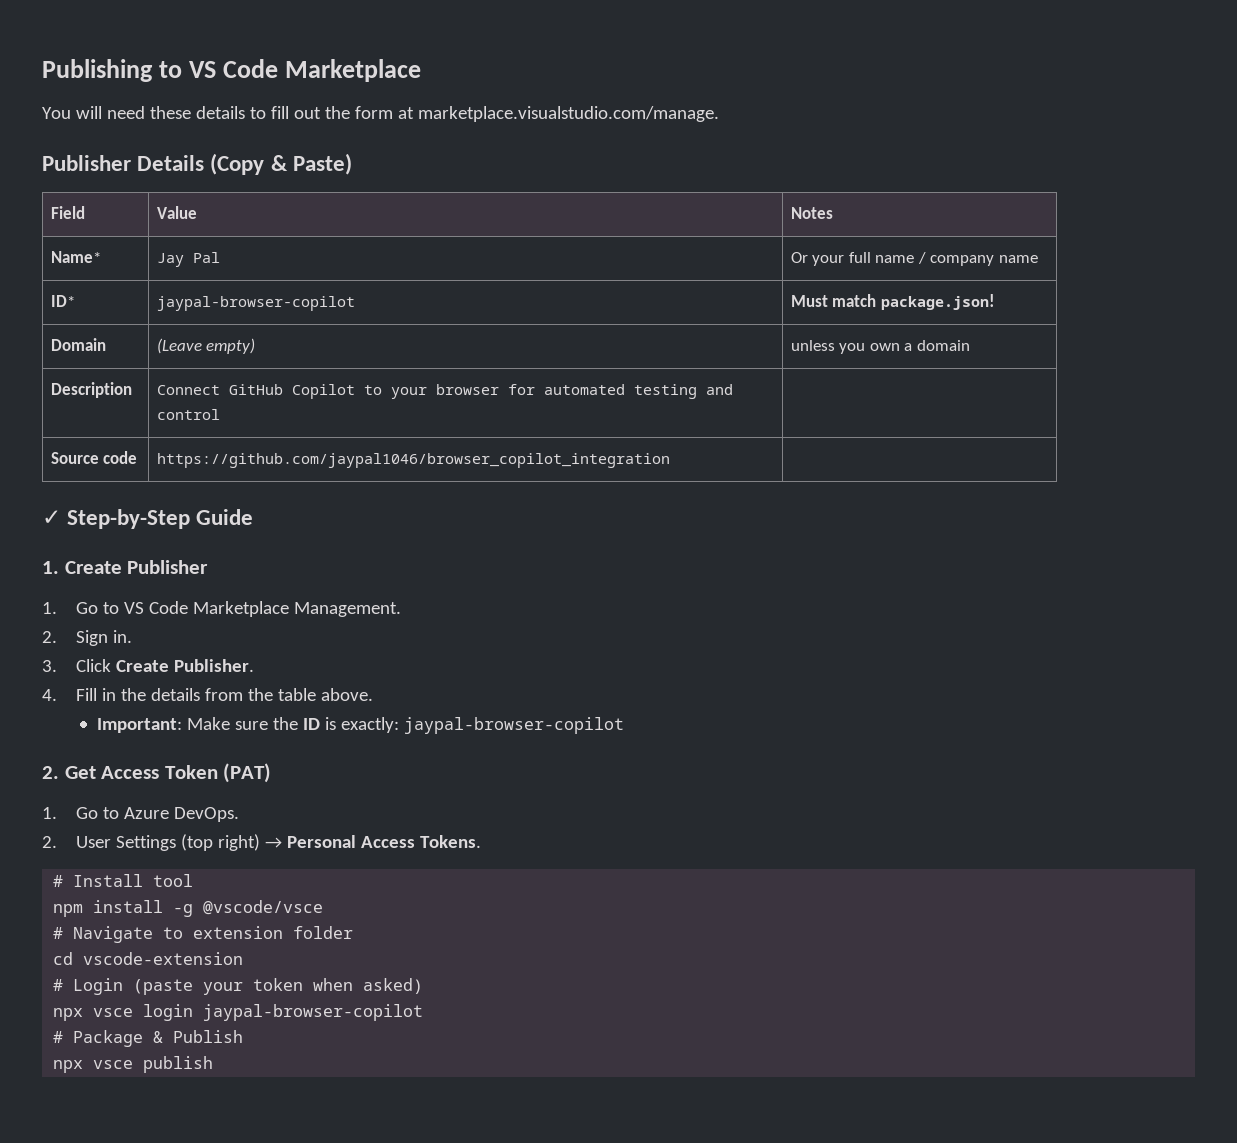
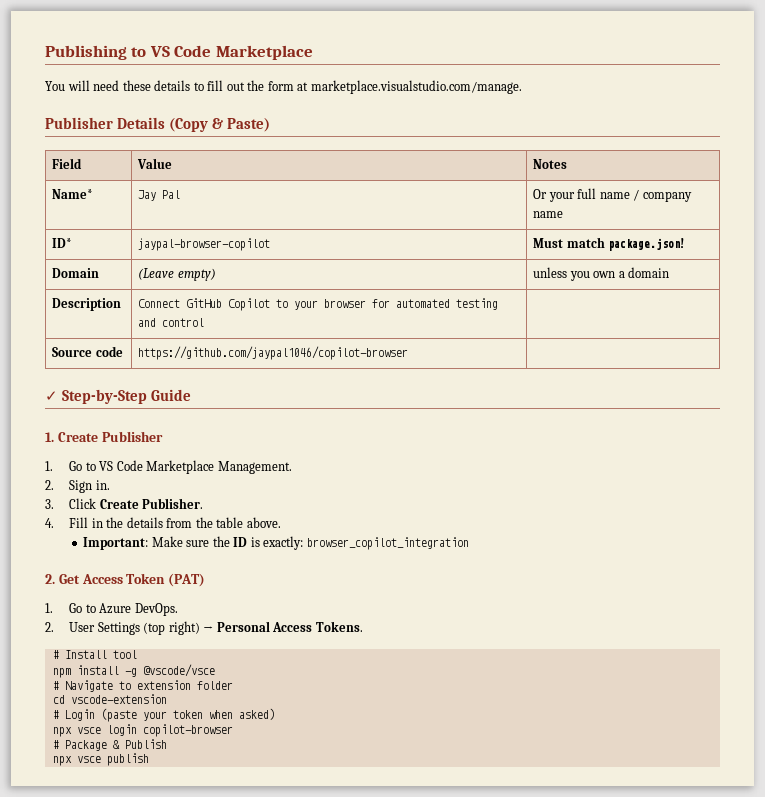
- Source code | https://github.com/jaypal1046/browser_copilot_integration |
+ Source code | https://github.com/jaypal1046/copilot-browser |
- Important: Make sure the ID is exactly: jaypal-browser-copilot
+ Important: Make sure the ID is exactly: browser_copilot_integration
- npx vsce login jaypal-browser-copilot
+ npx vsce login copilot-browser

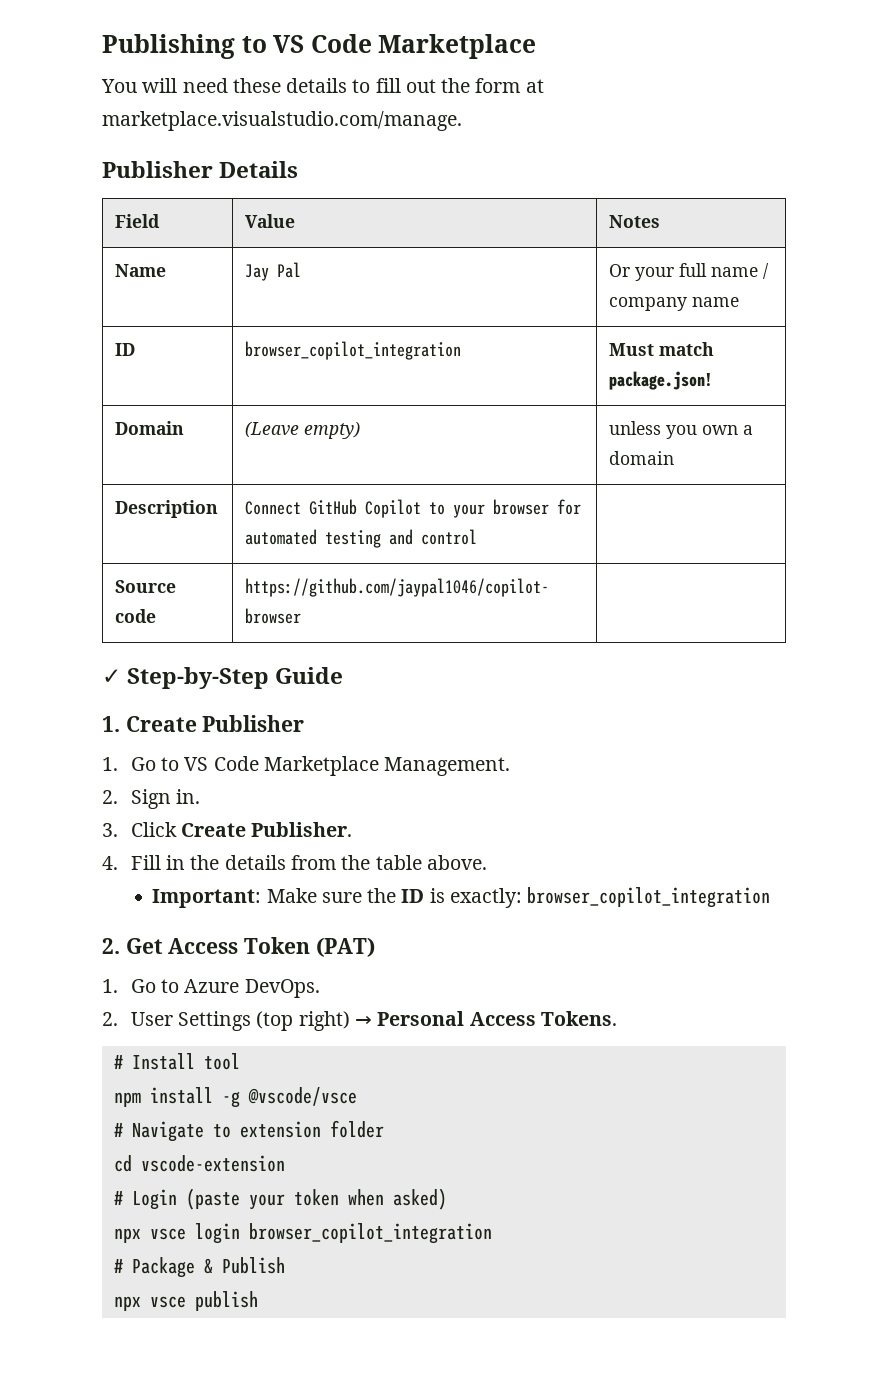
- Publisher Details (Copy & Paste)
+ Publisher Details
- Name* | Jay Pal | Or your full name / company name
+ Name | Jay Pal | Or your full name / company name
- ID* | jaypal-browser-copilot | Must match package.json!
+ ID | browser_copilot_integration | Must match package.json!
- npx vsce login copilot-browser
+ npx vsce login browser_copilot_integration

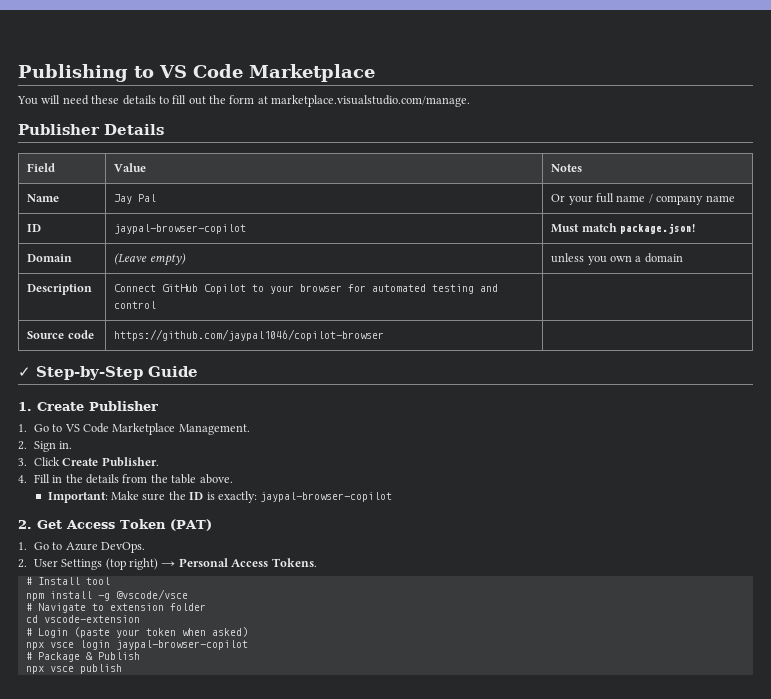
- ID | browser_copilot_integration | Must match package.json!
+ ID | jaypal-browser-copilot | Must match package.json!
- Important: Make sure the ID is exactly: browser_copilot_integration
+ Important: Make sure the ID is exactly: jaypal-browser-copilot
- npx vsce login browser_copilot_integration
+ npx vsce login jaypal-browser-copilot

